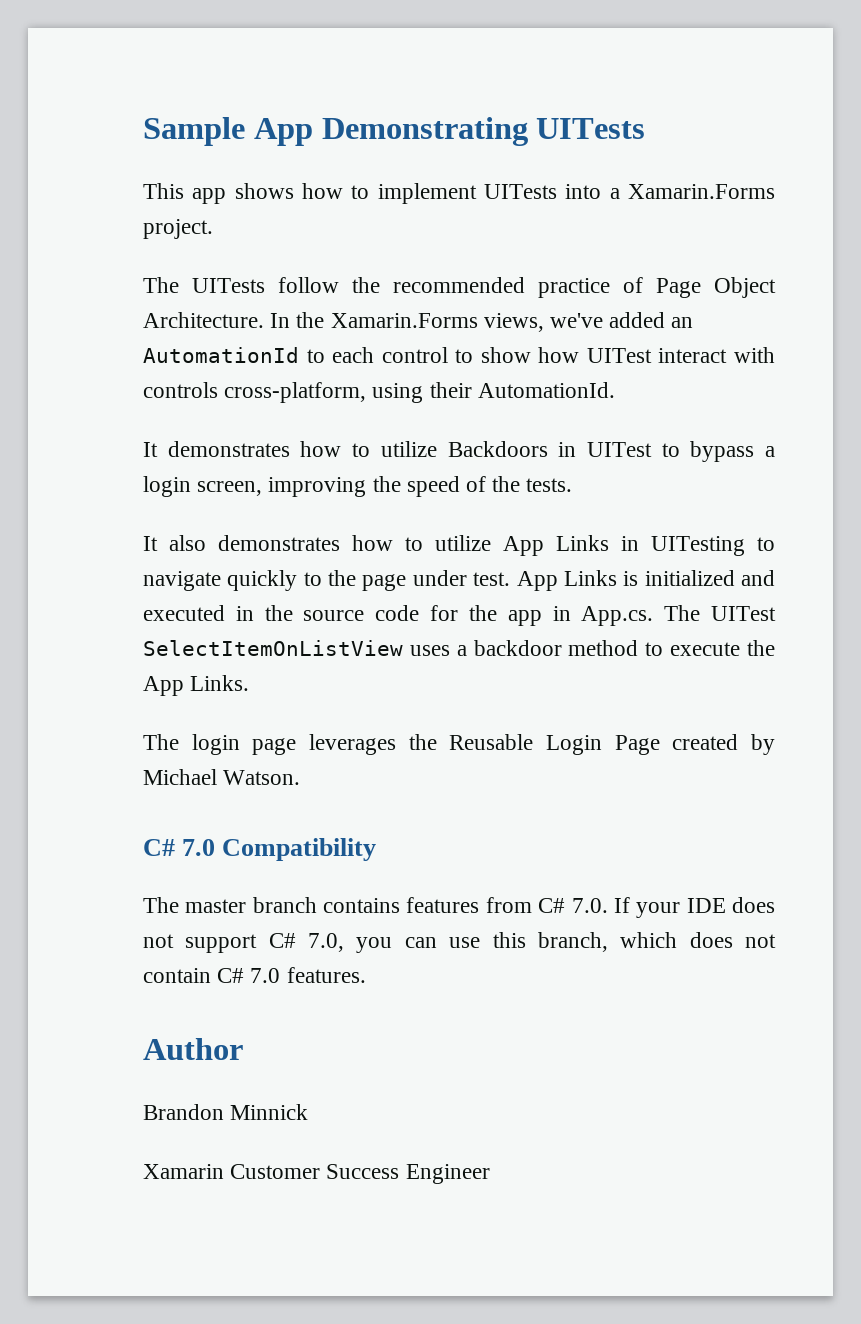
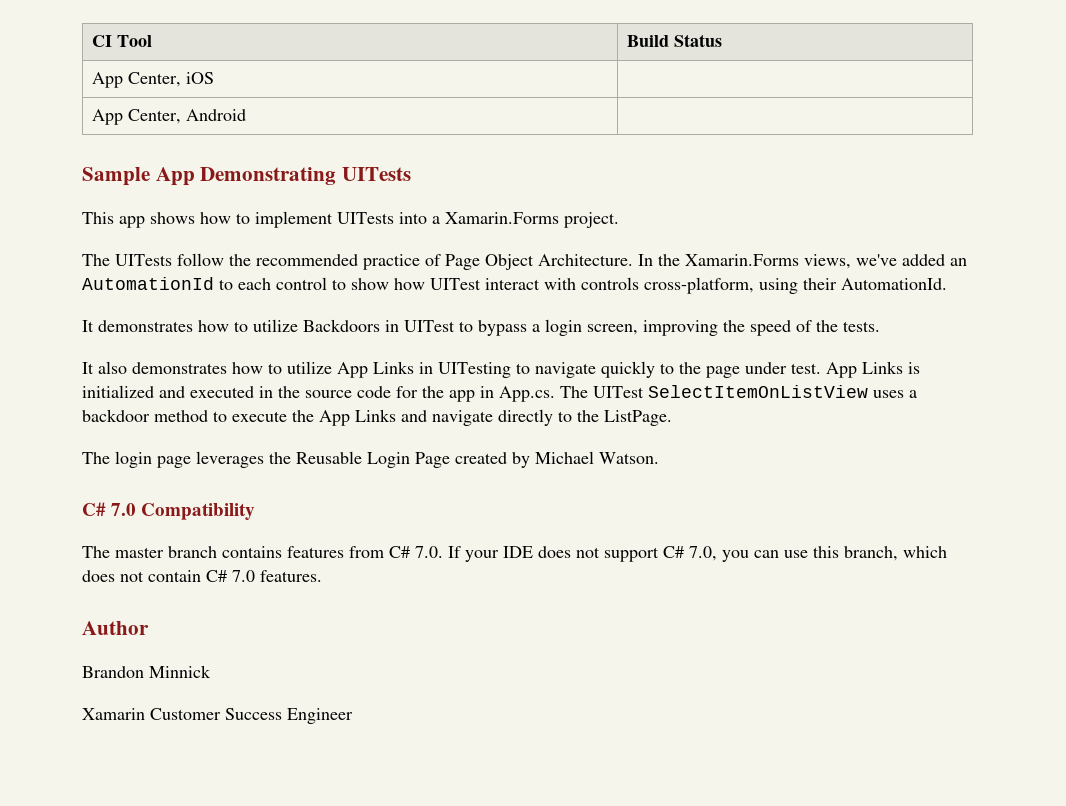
+ CI Tool | Build Status
+ App Center, iOS |
+ App Center, Android |
- App Links is initialized and executed in the source code for the app in App.cs. The UITest SelectItemOnListView uses a backdoor method to execute the App Links.
+ App Links is initialized and executed in the source code for the app in App.cs. The UITest SelectItemOnListView uses a backdoor method to execute the App Links and navigate directly to the ListPage.

